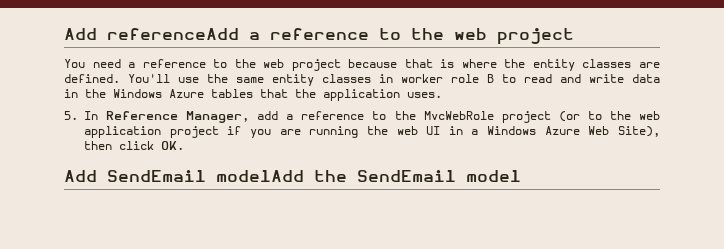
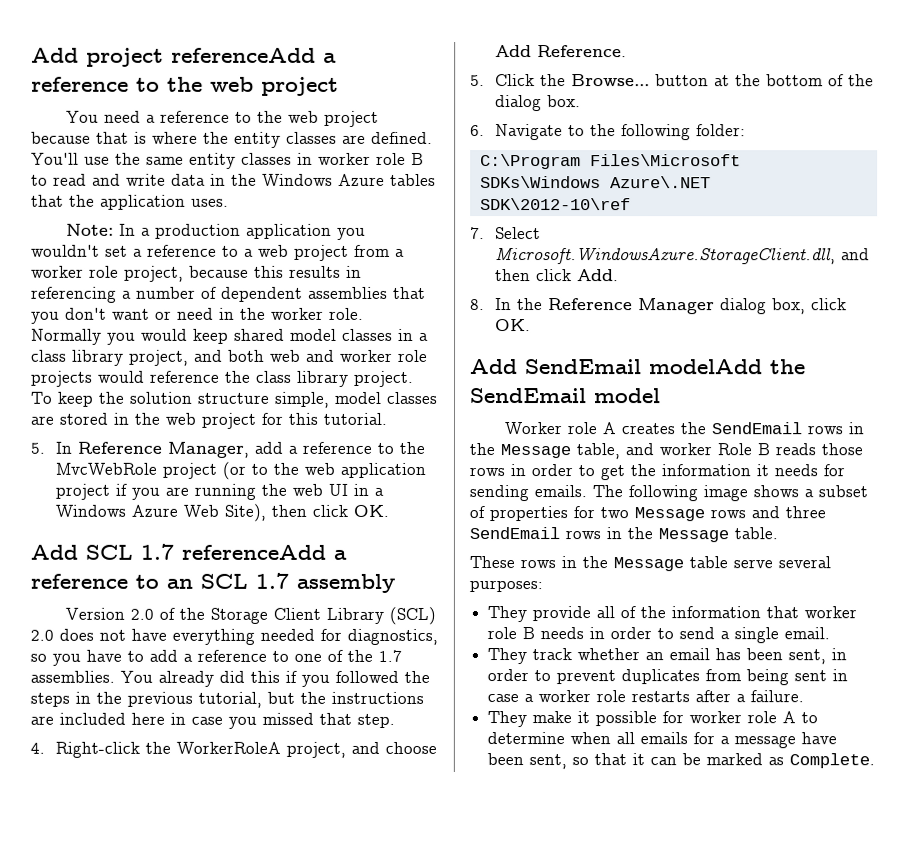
- Add referenceAdd a reference to the web project
+ Add project referenceAdd a reference to the web project
+ Note: In a production application you wouldn't set a reference to a web project from a worker role project, because this results in referencing a number of dependent assemblies that you don't want or need in the worker role. Normally you would keep shared model classes in a class library project, and both web and worker role projects would reference the class library project. To keep the solution structure simple, model classes are stored in the web project for this tutorial.
+ Add SCL 1.7 referenceAdd a reference to an SCL 1.7 assembly
+ Version 2.0 of the Storage Client Library (SCL) 2.0 does not have everything needed for diagnostics, so you have to add a reference to one of the 1.7 assemblies. You already did this if you followed the steps in the previous tutorial, but the instructions are included here in case you missed that step.
+ 4. Right-click the WorkerRoleA project, and choose Add Reference.
+ 5. Click the Browse... button at the bottom of the dialog box.
+ 6. Navigate to the following folder:
+ C:\Program Files\Microsoft SDKs\Windows Azure\.NET SDK\2012-10\ref
+ 7. Select Microsoft.WindowsAzure.StorageClient.dll, and then click Add.
+ 8. In the Reference Manager dialog box, click OK.
+ Worker role A creates the SendEmail rows in the Message table, and worker Role B reads those rows in order to get the information it needs for sending emails. The following image shows a subset of properties for two Message rows and three SendEmail rows in the Message table.
+ These rows in the Message table serve several purposes:
+ They provide all of the information that worker role B needs in order to send a single email.
+ They track whether an email has been sent, in order to prevent duplicates from being sent in case a worker role restarts after a failure.
+ They make it possible for worker role A to determine when all emails for a message have been sent, so that it can be marked as Complete.

